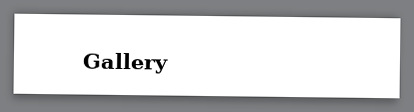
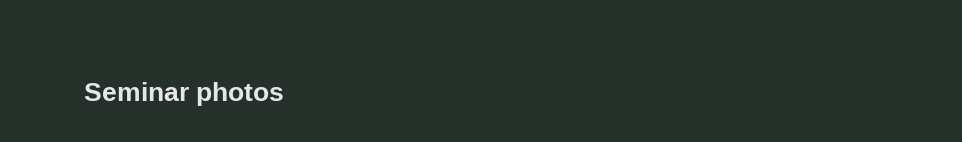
- Gallery
+ Seminar photos

